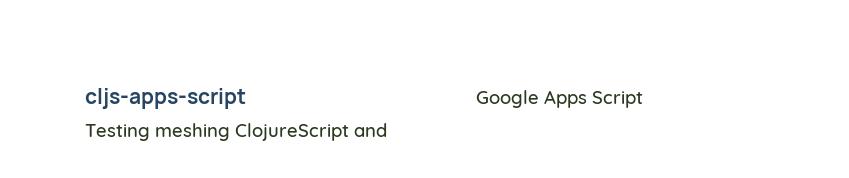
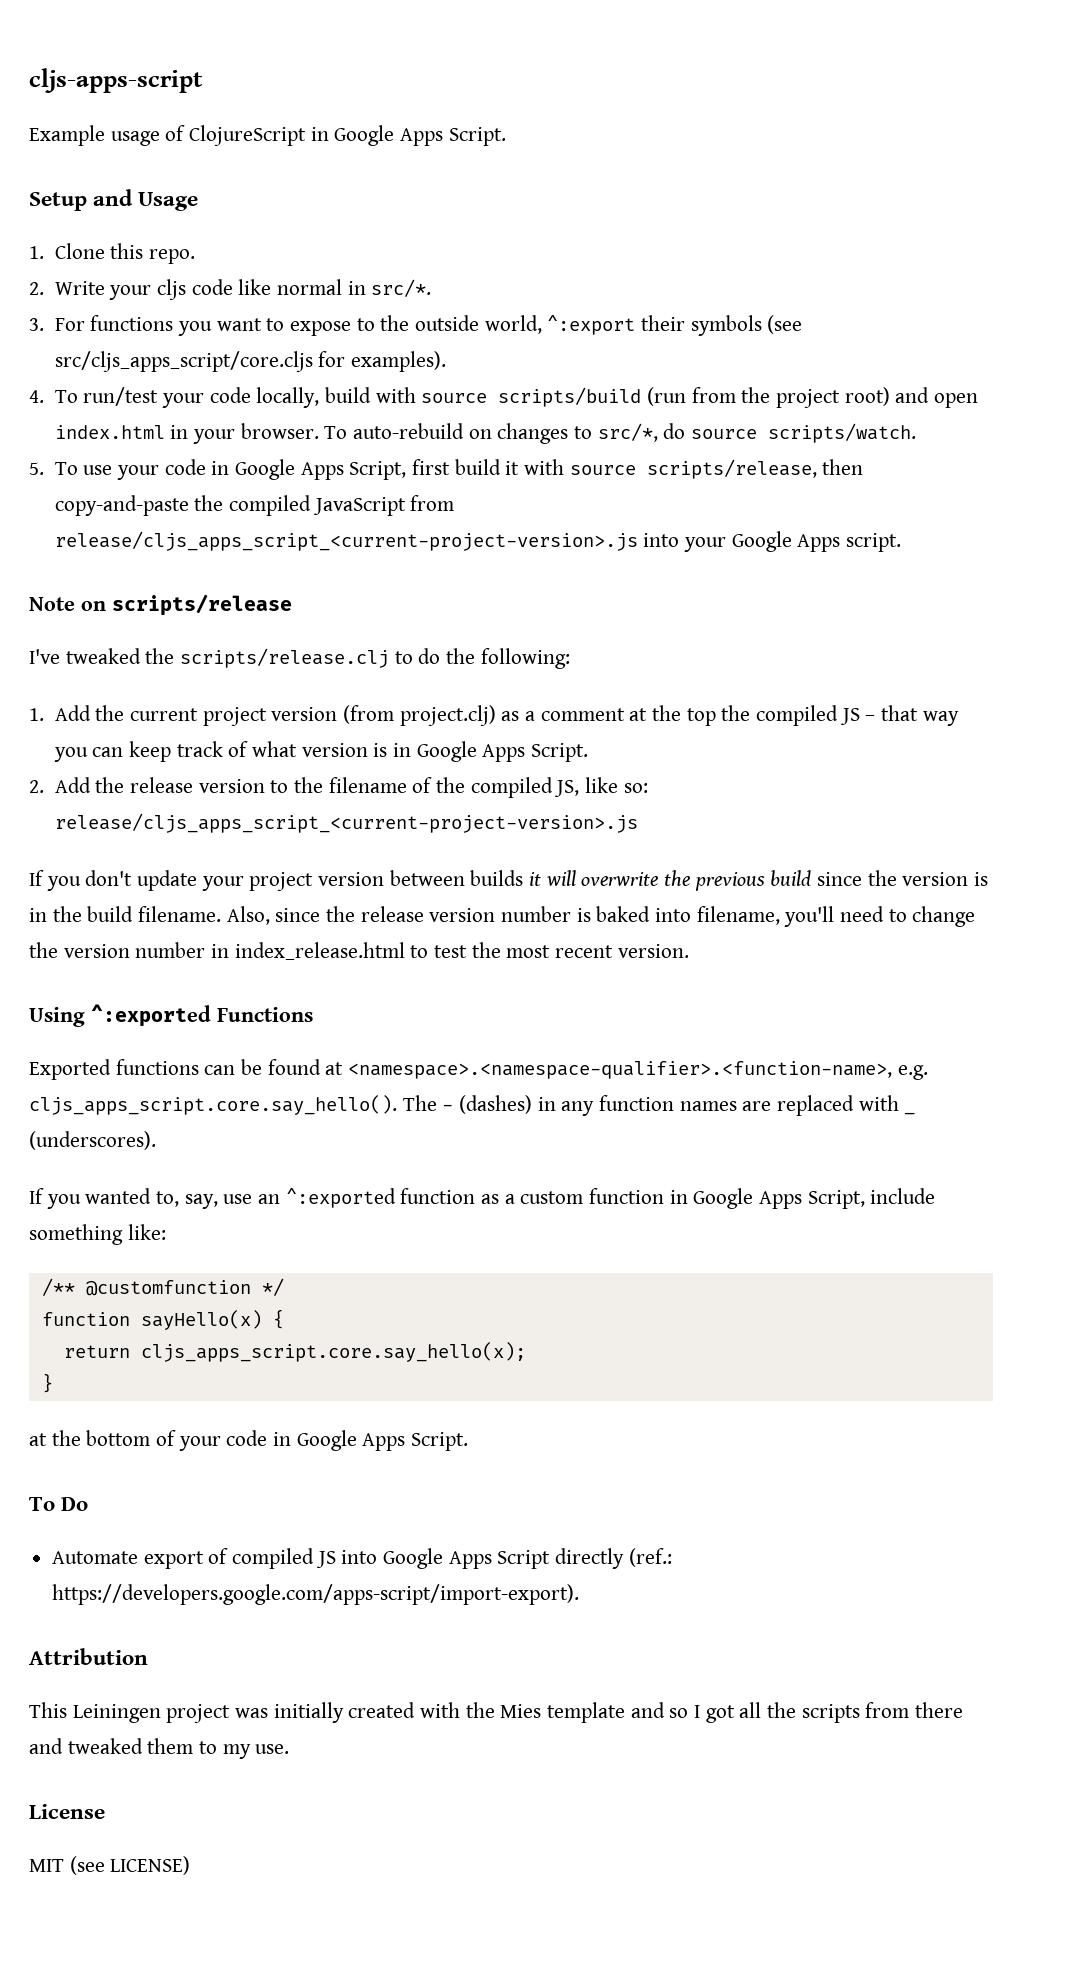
- Testing meshing ClojureScript and Google Apps Script
+ Example usage of ClojureScript in Google Apps Script.
+ Setup and Usage
+ 1. Clone this repo.
+ 2. Write your cljs code like normal in src/*.
+ 3. For functions you want to expose to the outside world, ^:export their symbols (see src/cljs_apps_script/core.cljs for examples).
+ 4. To run/test your code locally, build with source scripts/build (run from the project root) and open index.html in your browser. To auto-rebuild on changes to src/*, do source scripts/watch.
+ 5. To use your code in Google Apps Script, first build it with source scripts/release, then copy-and-paste the compiled JavaScript from release/cljs_apps_script_<current-project-version>.js into your Google Apps script.
+ Note on scripts/release
+ I've tweaked the scripts/release.clj to do the following:
+ 1. Add the current project version (from project.clj) as a comment at the top the compiled JS – that way you can keep track of what version is in Google Apps Script.
+ 2. Add the release version to the filename of the compiled JS, like so: release/cljs_apps_script_<current-project-version>.js
+ If you don't update your project version between builds it will overwrite the previous build since the version is in the build filename. Also, since the release version number is baked into filename, you'll need to change the version number in index_release.html to test the most recent version.
+ Using ^:exported Functions
+ Exported functions can be found at <namespace>.<namespace-qualifier>.<function-name>, e.g. cljs_apps_script.core.say_hello(). The - (dashes) in any function names are replaced with _ (underscores).
+ If you wanted to, say, use an ^:exported function as a custom function in Google Apps Script, include something like:
+ /** @customfunction */
+ function sayHello(x) {
+ return cljs_apps_script.core.say_hello(x);
+ }
+ at the bottom of your code in Google Apps Script.
+ To Do
+ Automate export of compiled JS into Google Apps Script directly (ref.: https://developers.google.com/apps-script/import-export).
+ Attribution
+ This Leiningen project was initially created with the Mies template and so I got all the scripts from there and tweaked them to my use.
+ License
+ MIT (see LICENSE)

